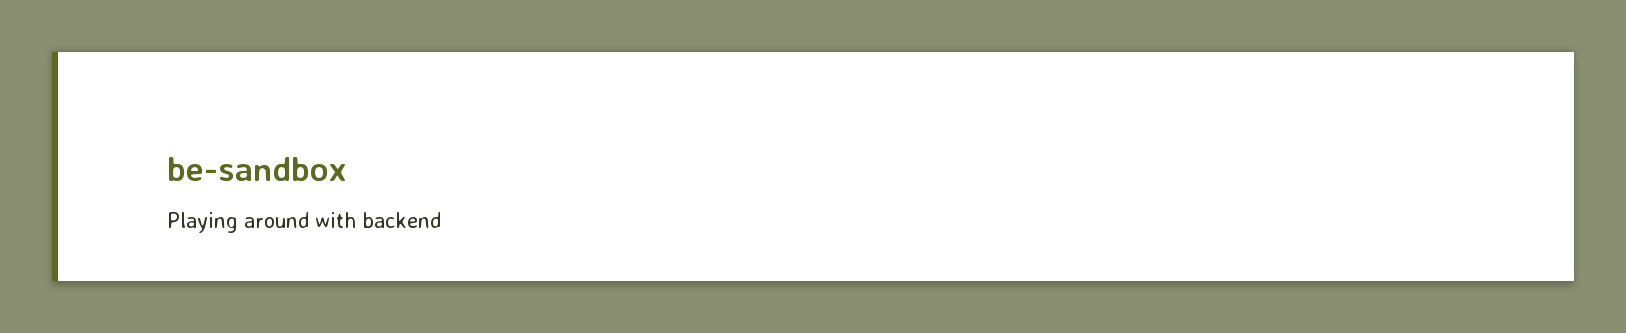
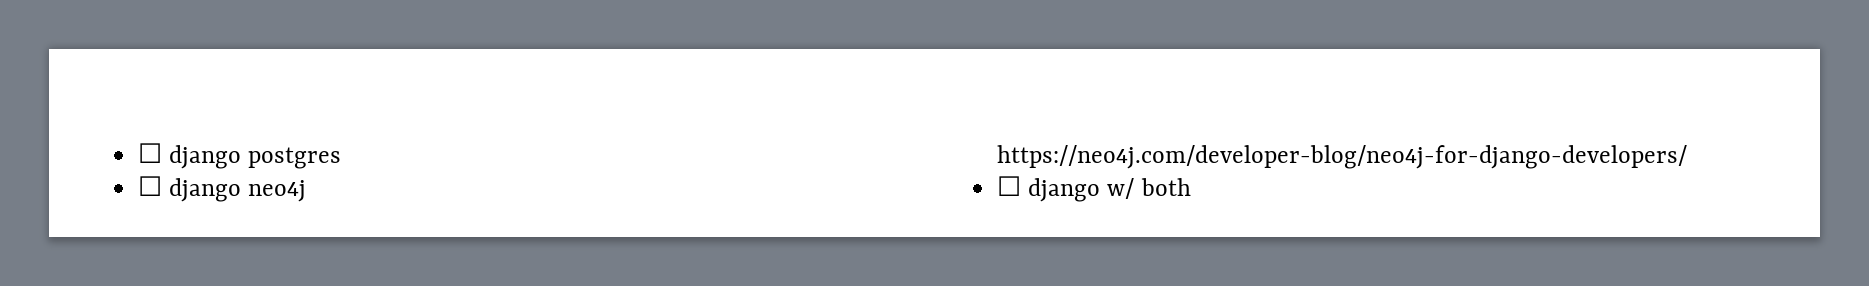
- be-sandbox
- Playing around with backend
+ ☐ django postgres
+ ☐ django neo4j https://neo4j.com/developer-blog/neo4j-for-django-developers/
+ ☐ django w/ both

